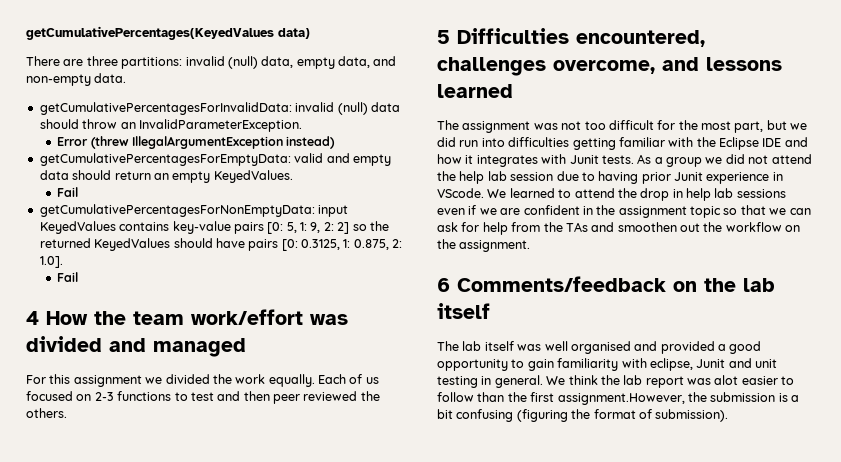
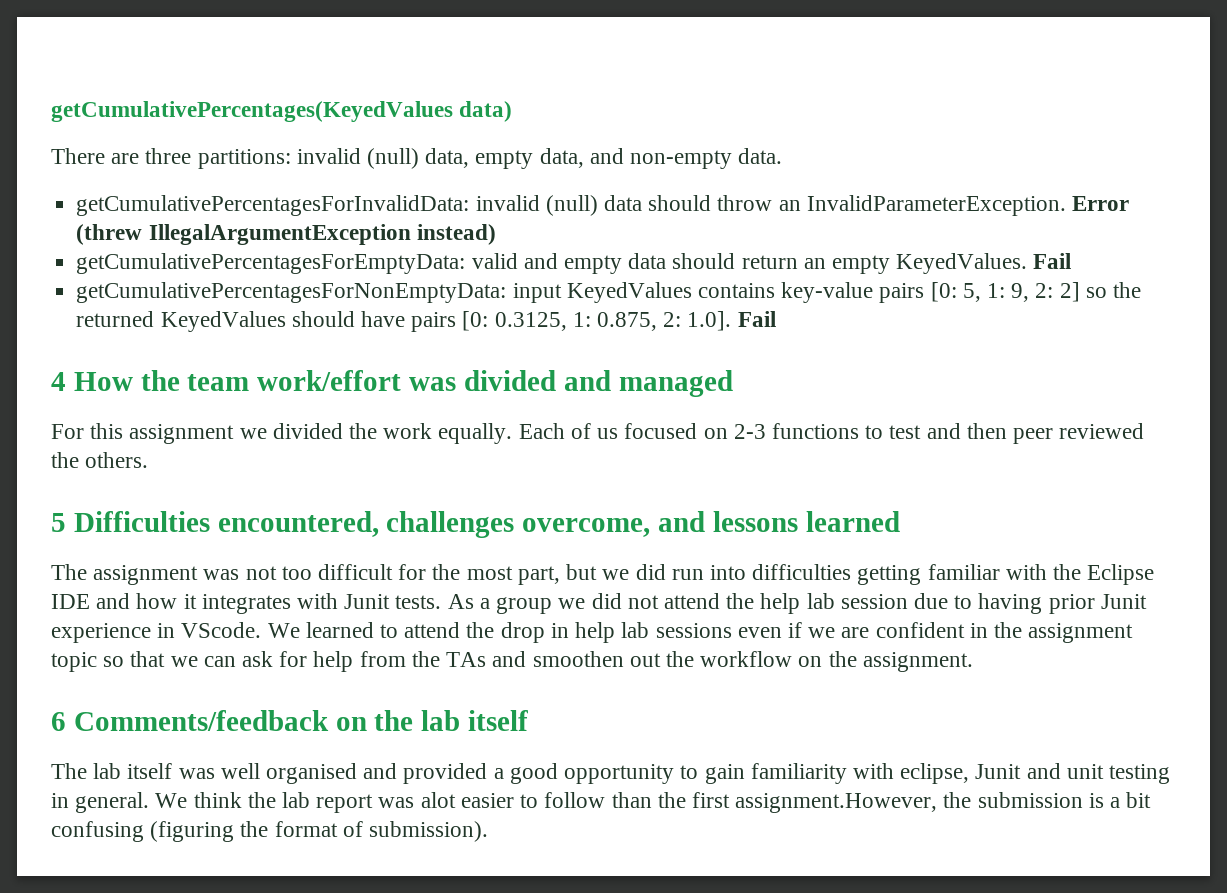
- getCumulativePercentagesForInvalidData: invalid (null) data should throw an InvalidParameterException.
- Error (threw IllegalArgumentException instead)
+ getCumulativePercentagesForInvalidData: invalid (null) data should throw an InvalidParameterException. Error (threw IllegalArgumentException instead)
- getCumulativePercentagesForEmptyData: valid and empty data should return an empty KeyedValues.
- Fail
+ getCumulativePercentagesForEmptyData: valid and empty data should return an empty KeyedValues. Fail
- getCumulativePercentagesForNonEmptyData: input KeyedValues contains key-value pairs [0: 5, 1: 9, 2: 2] so the returned KeyedValues should have pairs [0: 0.3125, 1: 0.875, 2: 1.0].
- Fail
+ getCumulativePercentagesForNonEmptyData: input KeyedValues contains key-value pairs [0: 5, 1: 9, 2: 2] so the returned KeyedValues should have pairs [0: 0.3125, 1: 0.875, 2: 1.0]. Fail

